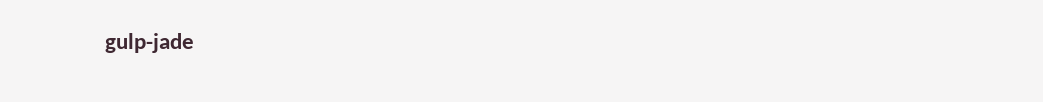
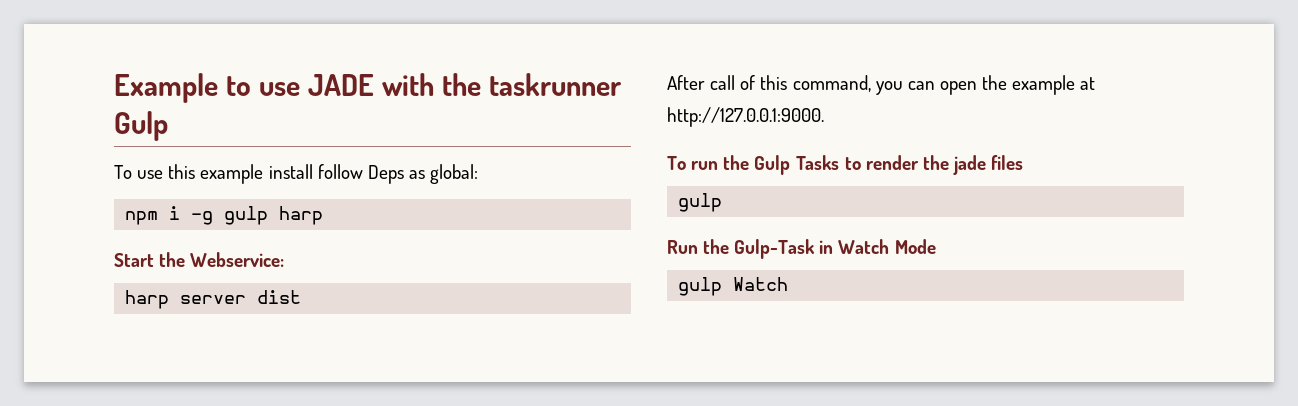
- gulp-jade
+ Example to use JADE with the taskrunner Gulp
+ To use this example install follow Deps as global:
+ npm i -g gulp harp
+ Start the Webservice:
+ harp server dist
+ After call of this command, you can open the example at http://127.0.0.1:9000.
+ To run the Gulp Tasks to render the jade files
+ gulp
+ Run the Gulp-Task in Watch Mode
+ gulp Watch

